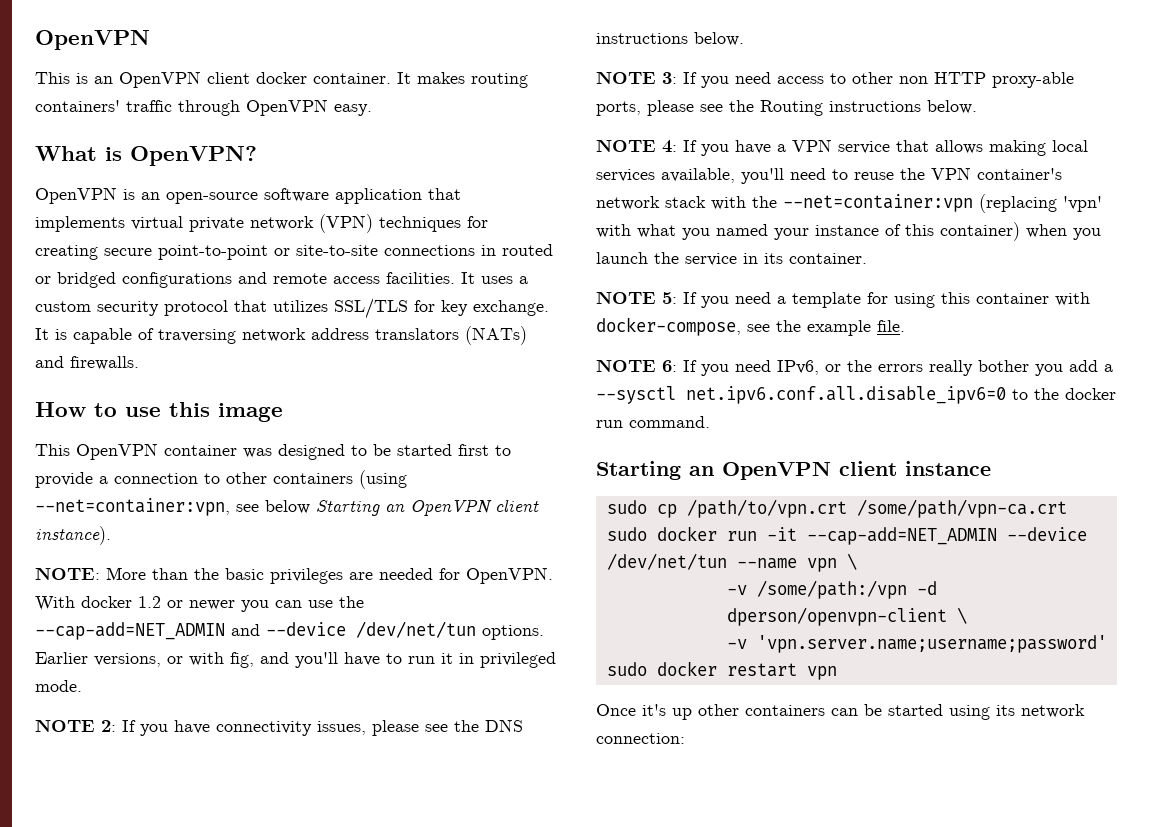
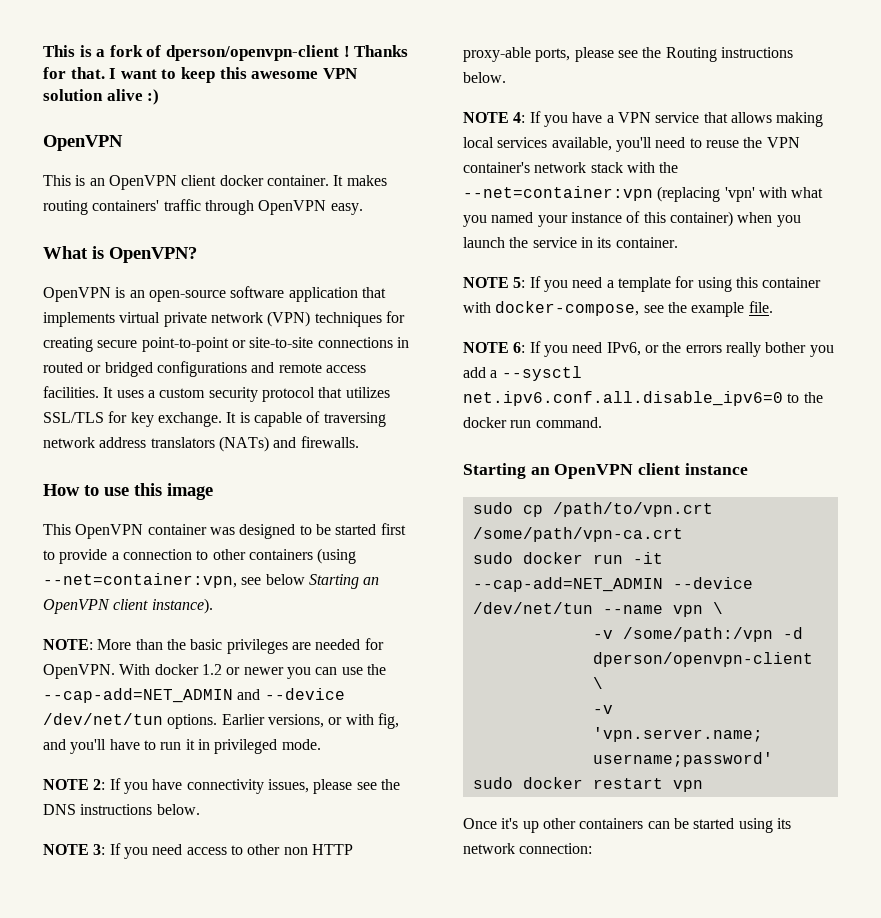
+ This is a fork of dperson/openvpn-client ! Thanks for that. I want to keep this awesome VPN solution alive :)

